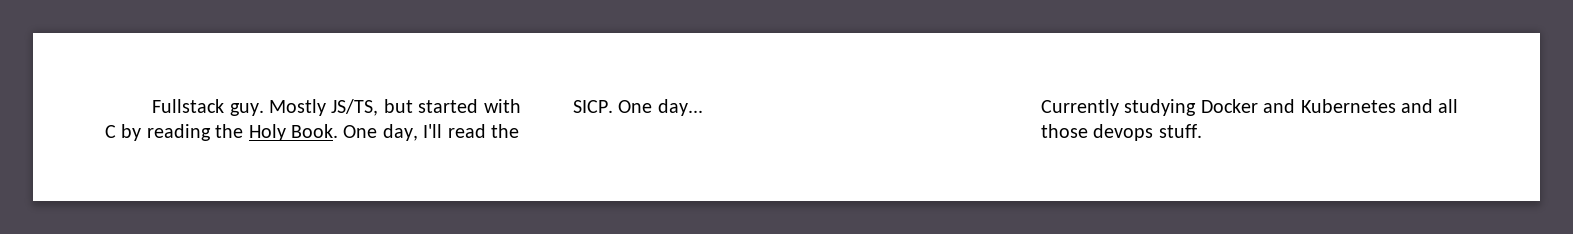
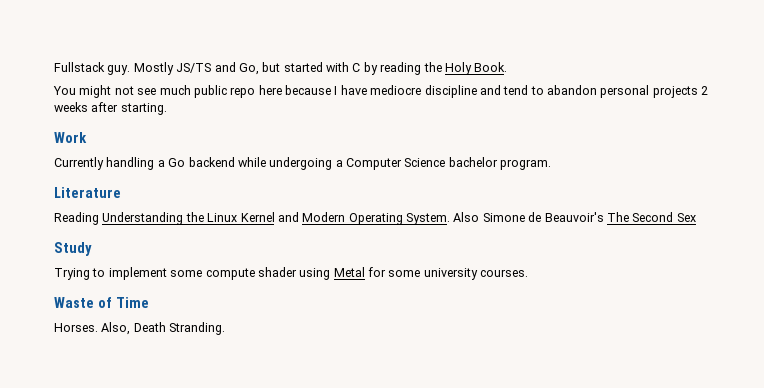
- Mostly JS/TS, but started with C by reading the Holy Book. One day, I'll read the SICP. One day...
- Currently studying Docker and Kubernetes and all those devops stuff.
+ Mostly JS/TS and Go, but started with C by reading the Holy Book.
+ You might not see much public repo here because I have mediocre discipline and tend to abandon personal projects 2 weeks after starting.
+ Work
+ Currently handling a Go backend while undergoing a Computer Science bachelor program.
+ Literature
+ Reading Understanding the Linux Kernel and Modern Operating System. Also Simone de Beauvoir's The Second Sex
+ Study
+ Trying to implement some compute shader using Metal for some university courses.
+ Waste of Time
+ Horses. Also, Death Stranding.

